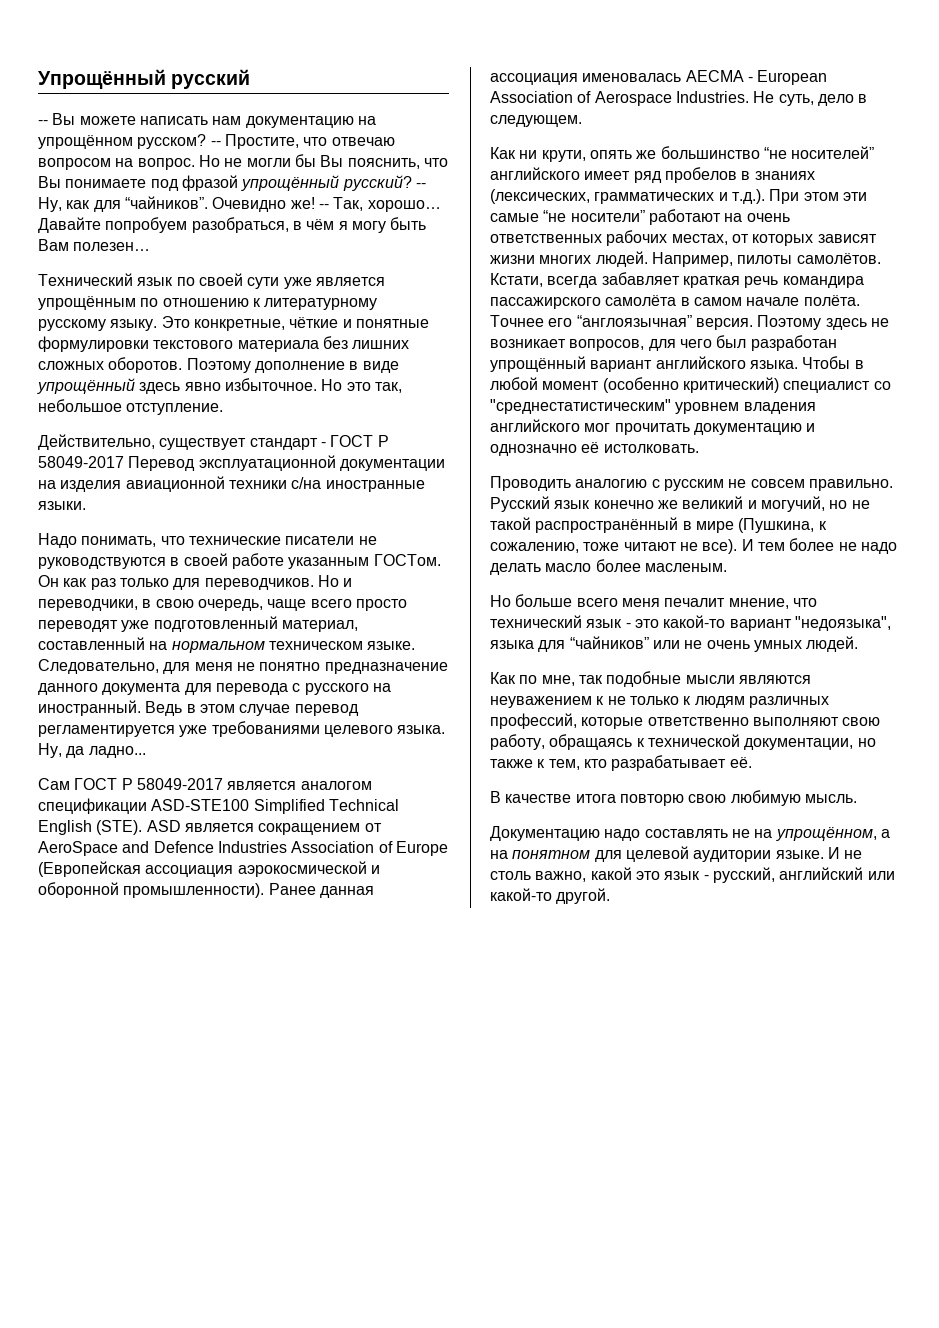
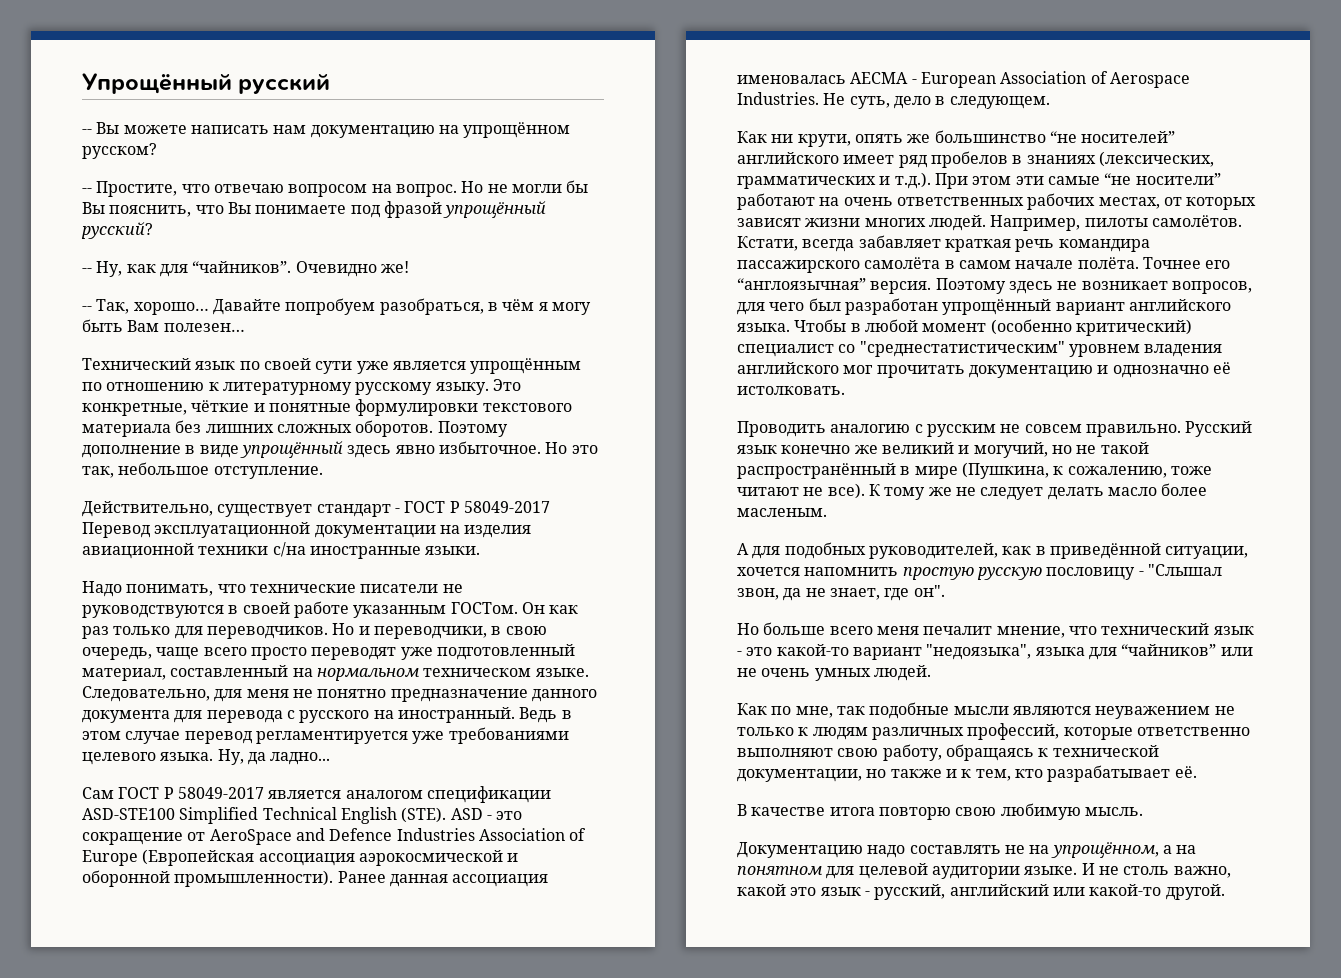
- -- Вы можете написать нам документацию на упрощённом русском? -- Простите, что отвечаю вопросом на вопрос.
+ -- Вы можете написать нам документацию на упрощённом русском?
+ -- Простите, что отвечаю вопросом на вопрос.
- Но не могли бы Вы пояснить, что Вы понимаете под фразой упрощённый русский? -- Ну, как для “чайников”.
+ Но не могли бы Вы пояснить, что Вы понимаете под фразой упрощённый русский?
+ -- Ну, как для “чайников”.
- Очевидно же! -- Так, хорошо…
+ Очевидно же!
+ -- Так, хорошо…
- ASD является сокращением от AeroSpace and Defence Industries Association of Europe (Европейская ассоциация аэрокосмической и оборонной промышленности).
+ ASD - это сокращение от AeroSpace and Defence Industries Association of Europe (Европейская ассоциация аэрокосмической и оборонной промышленности).
- И тем более не надо делать масло более масленым.
+ К тому же не следует делать масло более масленым.
+ А для подобных руководителей, как в приведённой ситуации, хочется напомнить простую русскую пословицу - "Слышал звон, да не знает, где он".
- Как по мне, так подобные мысли являются неуважением к не только к людям различных профессий, которые ответственно выполняют свою работу, обращаясь к технической документации, но также к тем, кто разрабатывает её.
+ Как по мне, так подобные мысли являются неуважением не только к людям различных профессий, которые ответственно выполняют свою работу, обращаясь к технической документации, но также и к тем, кто разрабатывает её.

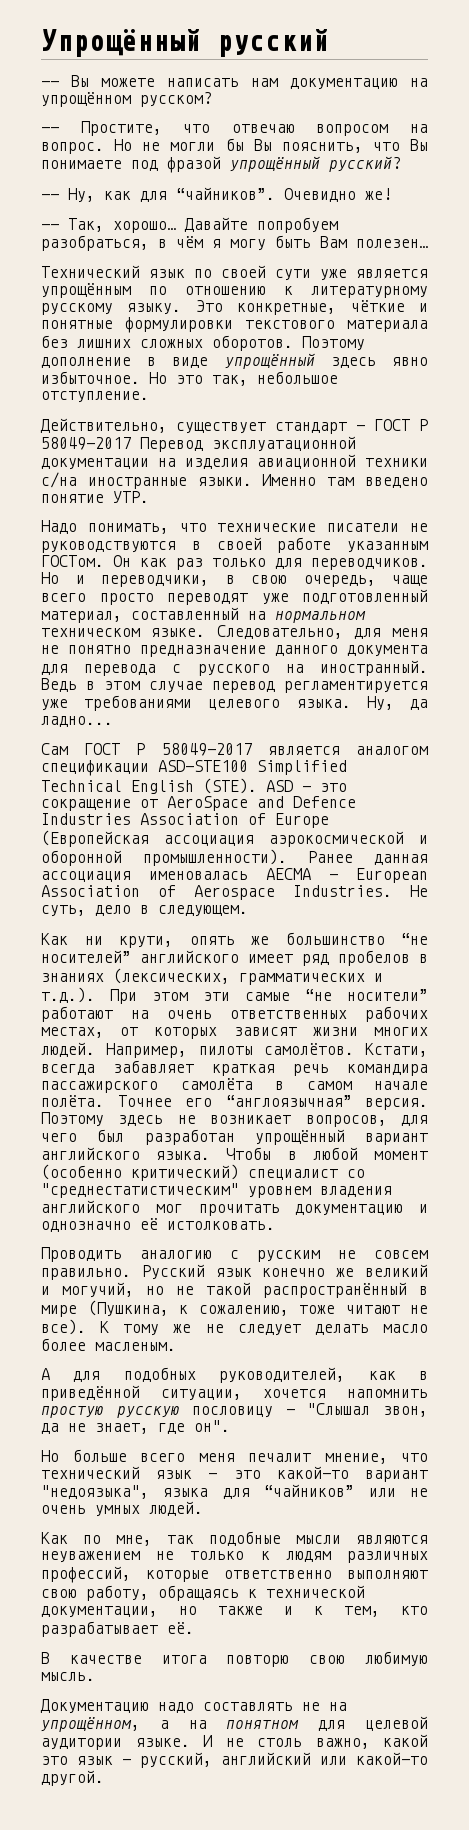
+ Именно там введено понятие УТР.

